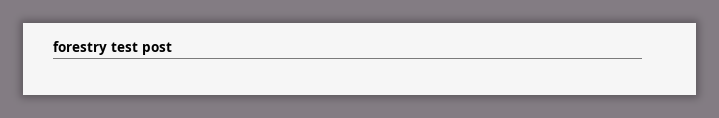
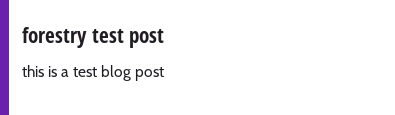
+ this is a test blog post

